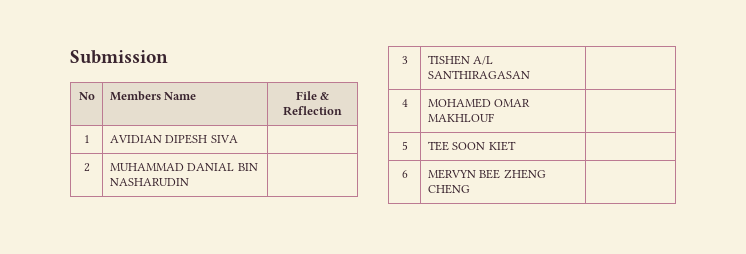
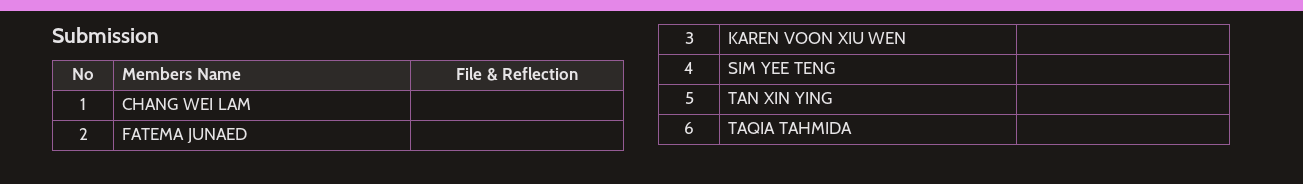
- 1 | AVIDIAN DIPESH SIVA |
- 2 | MUHAMMAD DANIAL BIN NASHARUDIN |
- 3 | TISHEN A/L SANTHIRAGASAN |
- 4 | MOHAMED OMAR MAKHLOUF |
- 5 | TEE SOON KIET |
- 6 | MERVYN BEE ZHENG CHENG |
+ 1 | CHANG WEI LAM |
+ 2 | FATEMA JUNAED |
+ 3 | KAREN VOON XIU WEN |
+ 4 | SIM YEE TENG |
+ 5 | TAN XIN YING |
+ 6 | TAQIA TAHMIDA |

